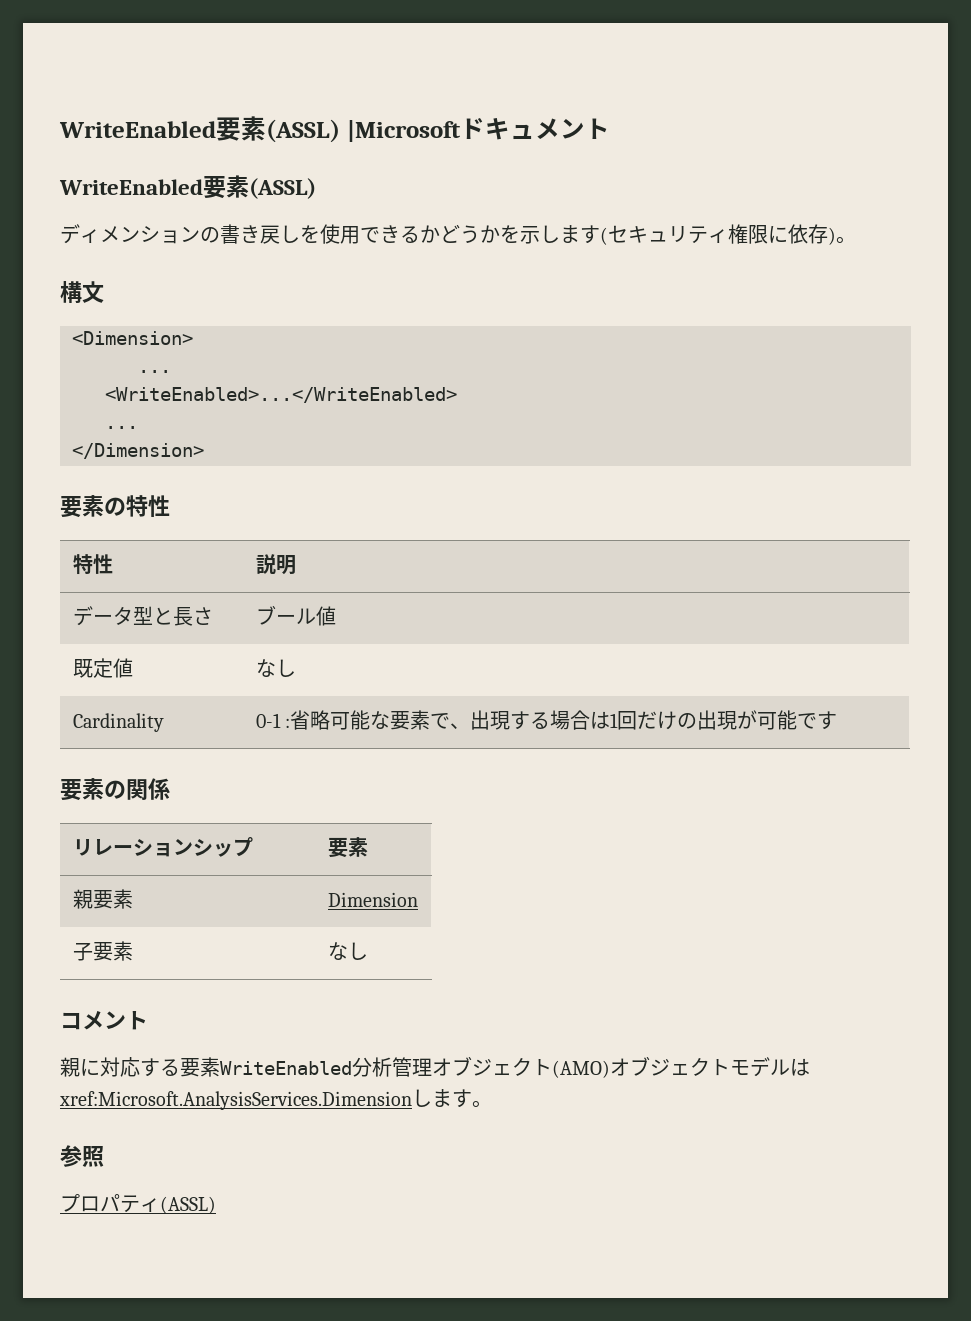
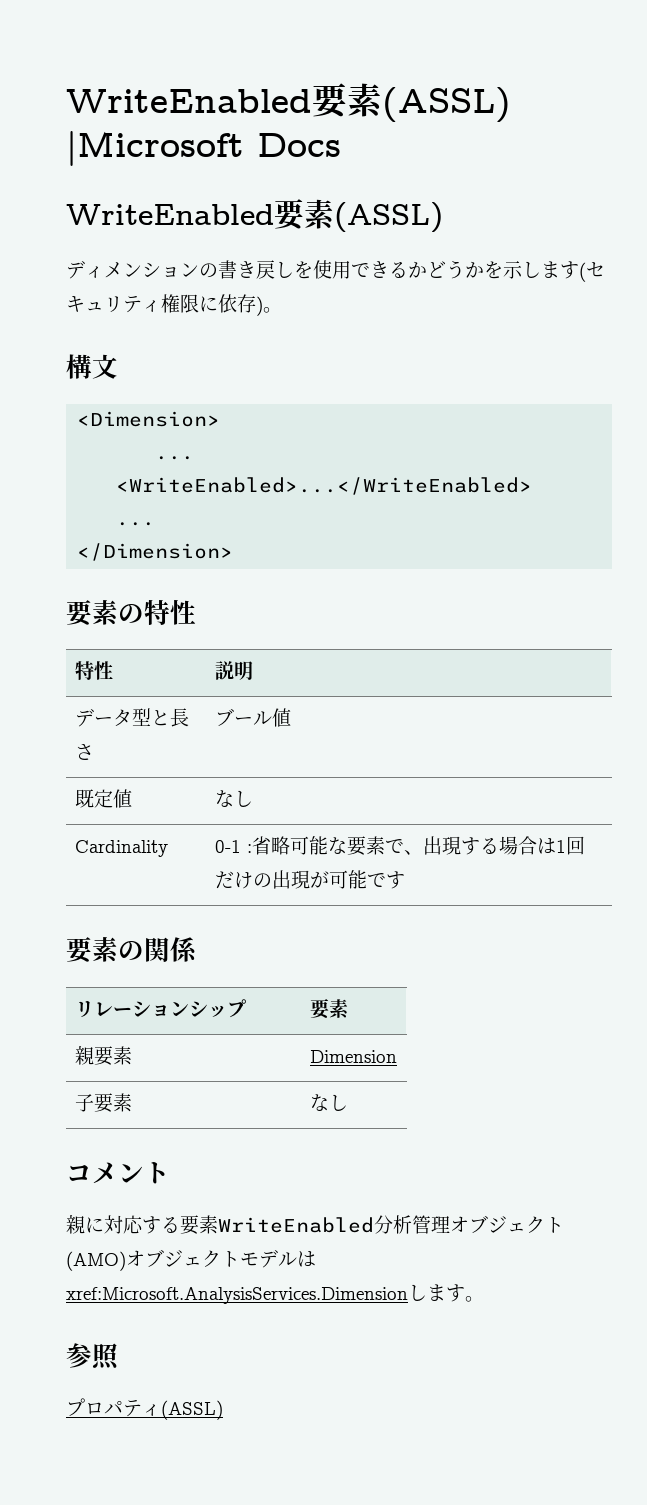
- WriteEnabled要素(ASSL) |Microsoftドキュメント
+ WriteEnabled要素(ASSL) |Microsoft Docs

